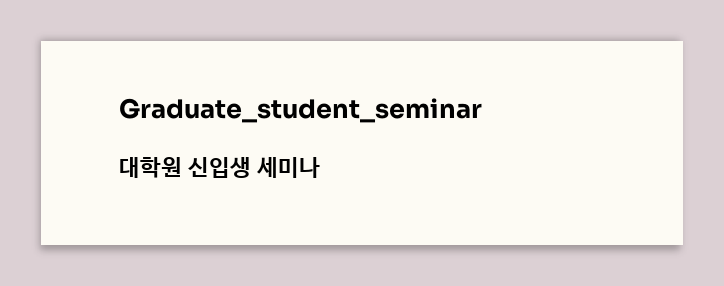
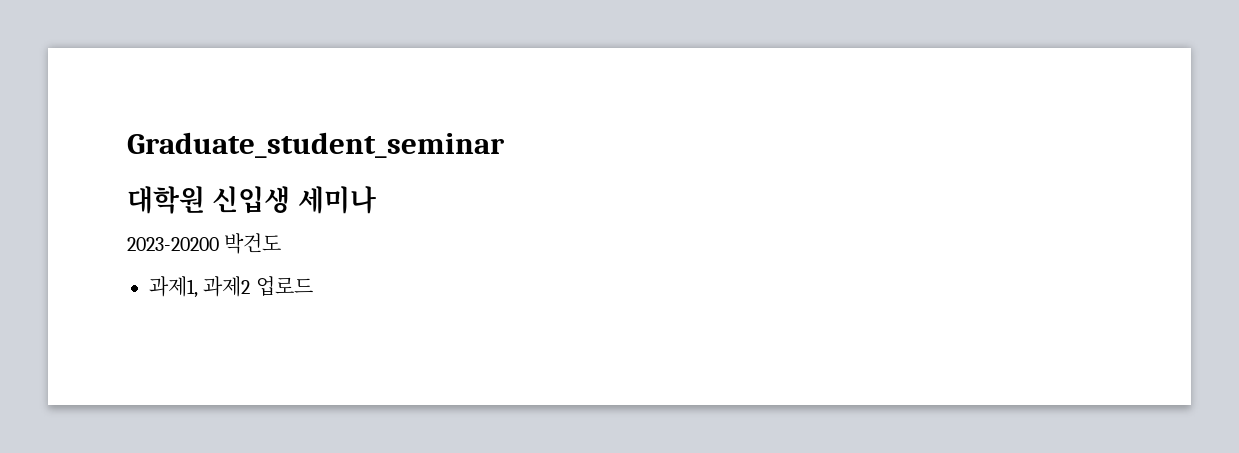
+ 2023-20200 박건도
+ 과제1, 과제2 업로드

